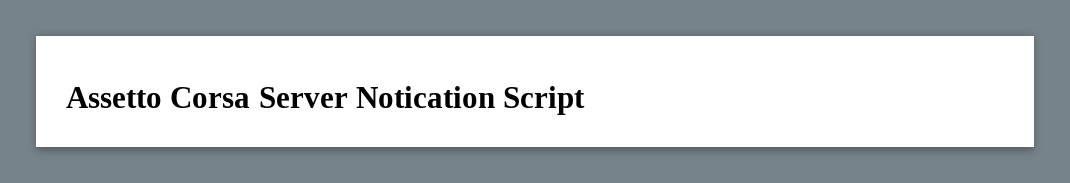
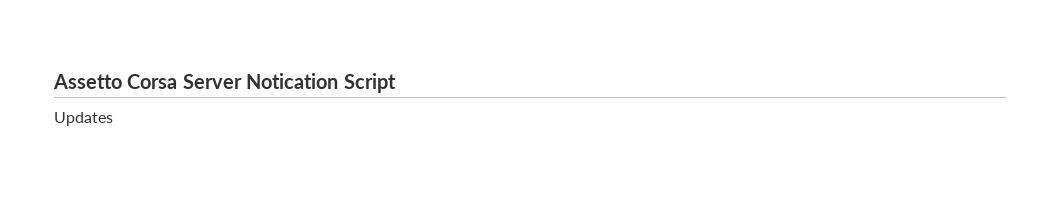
+ Updates

